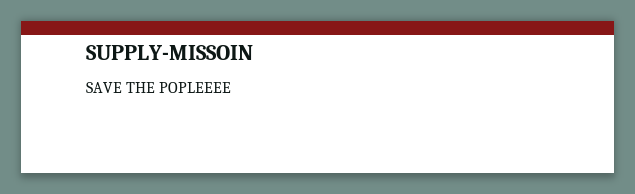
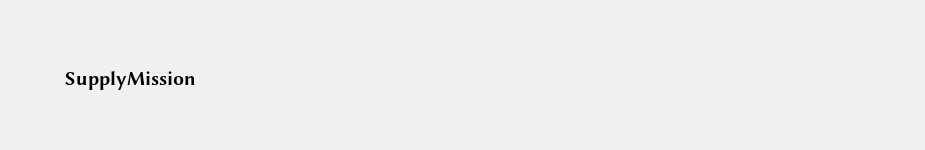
- SUPPLY-MISSOIN
- SAVE THE POPLEEEE
+ SupplyMission

